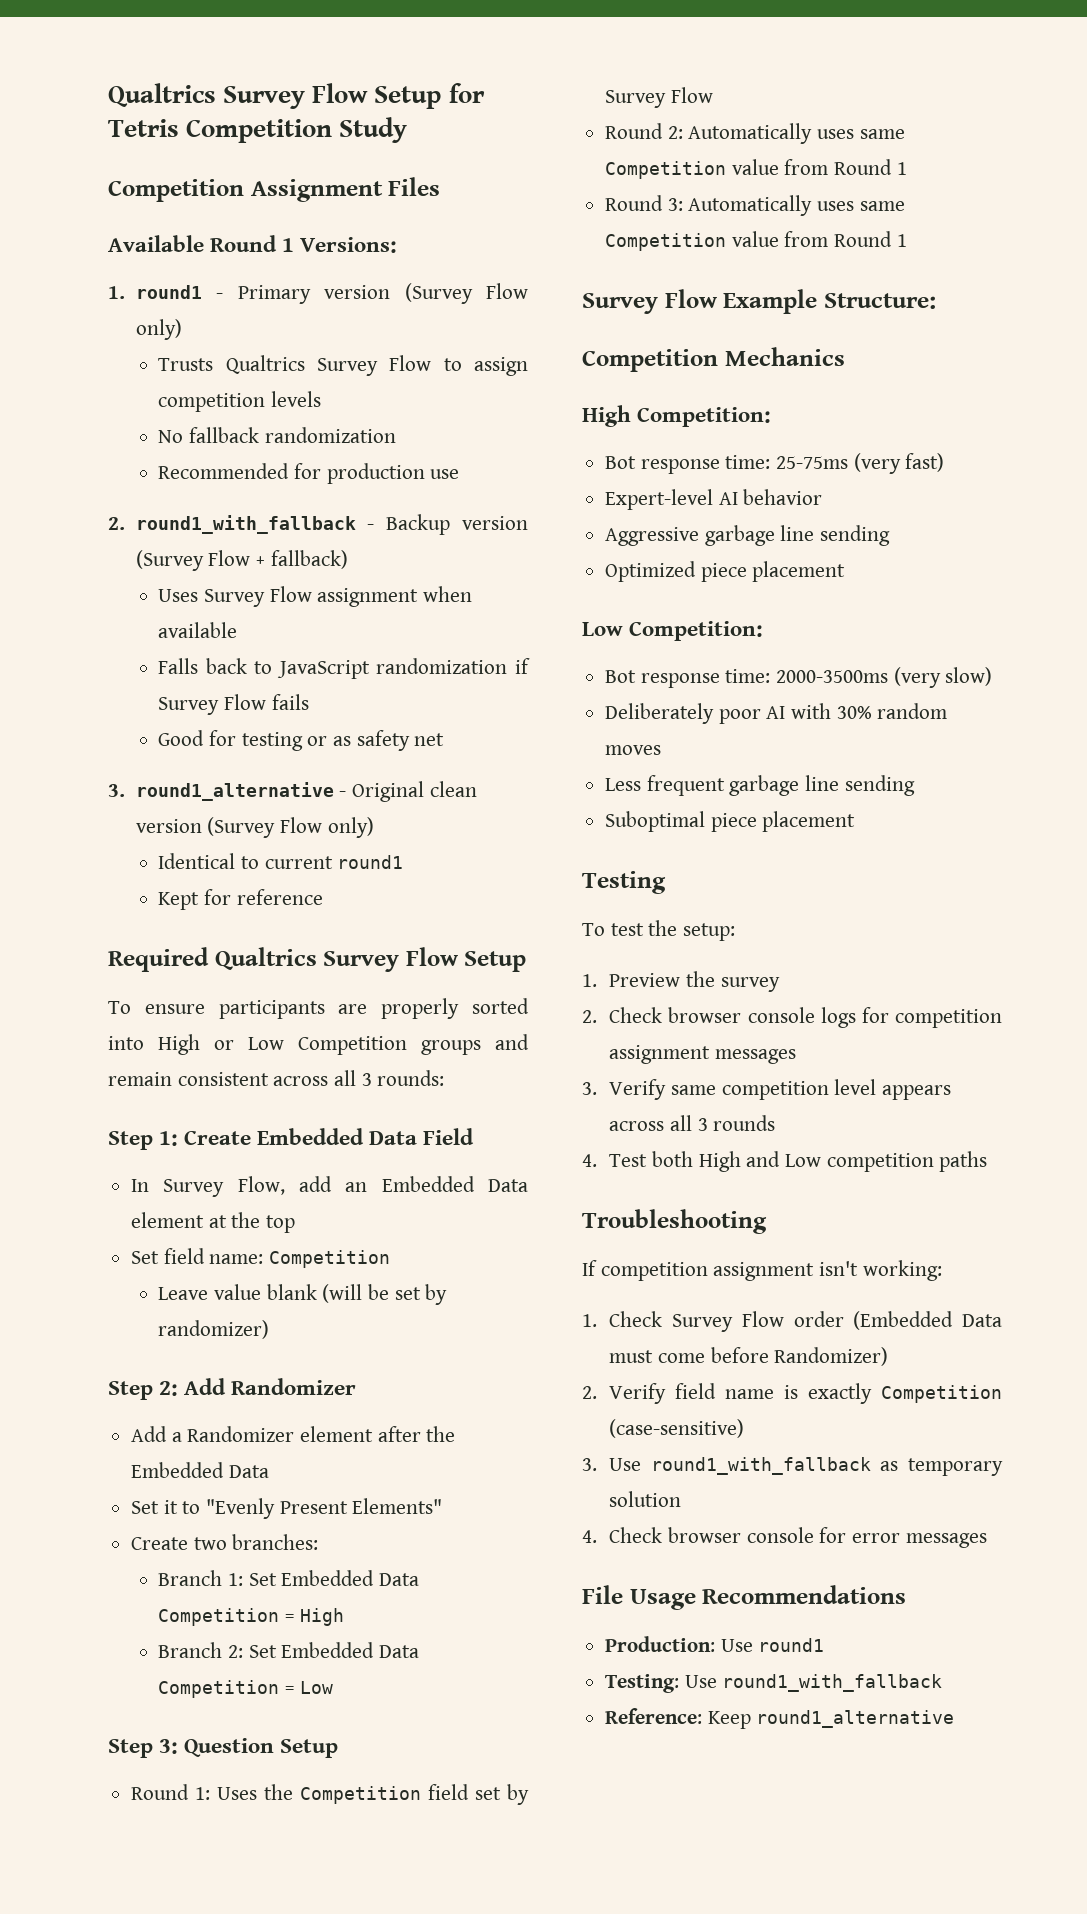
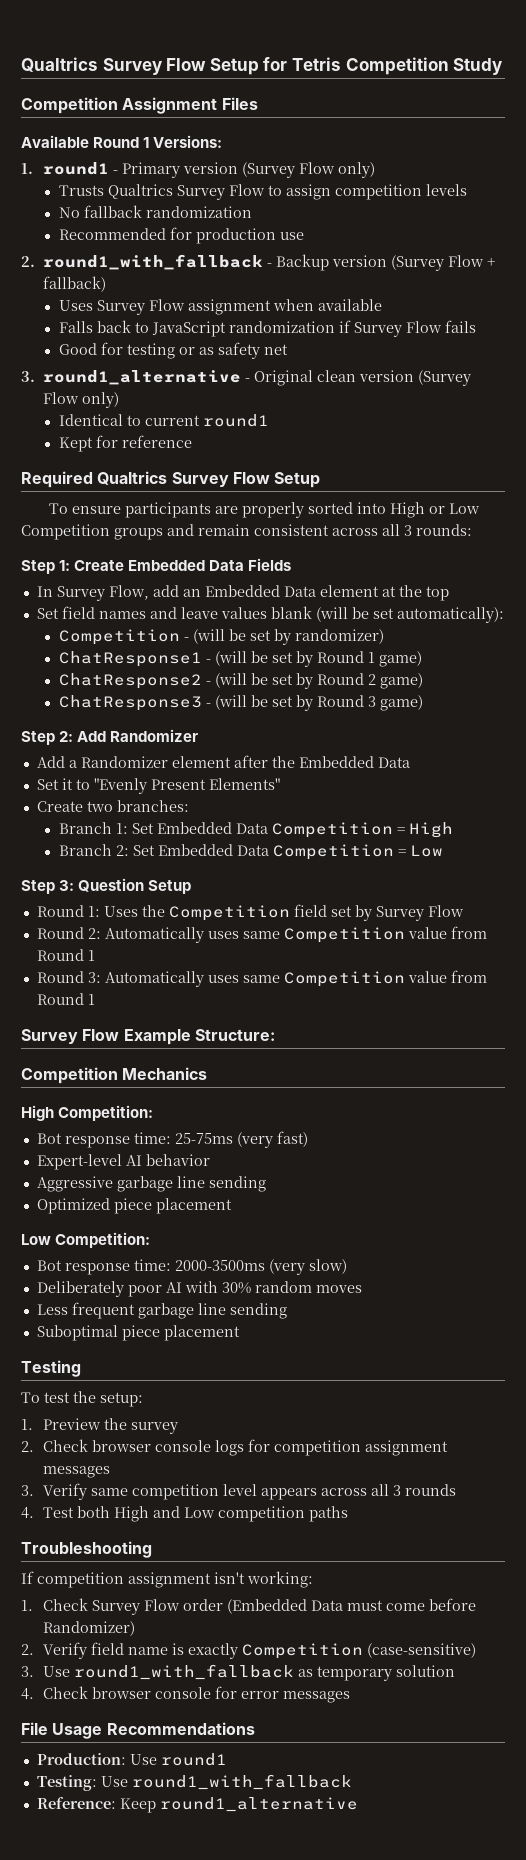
- Step 1: Create Embedded Data Field
+ Step 1: Create Embedded Data Fields
- Set field name: Competition
- Leave value blank (will be set by randomizer)
+ Set field names and leave values blank (will be set automatically):
+ Competition - (will be set by randomizer)
+ ChatResponse1 - (will be set by Round 1 game)
+ ChatResponse2 - (will be set by Round 2 game)
+ ChatResponse3 - (will be set by Round 3 game)

